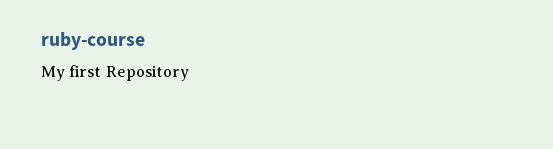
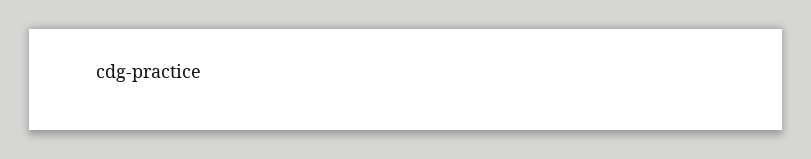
- ruby-course
- My first Repository
+ cdg-practice

